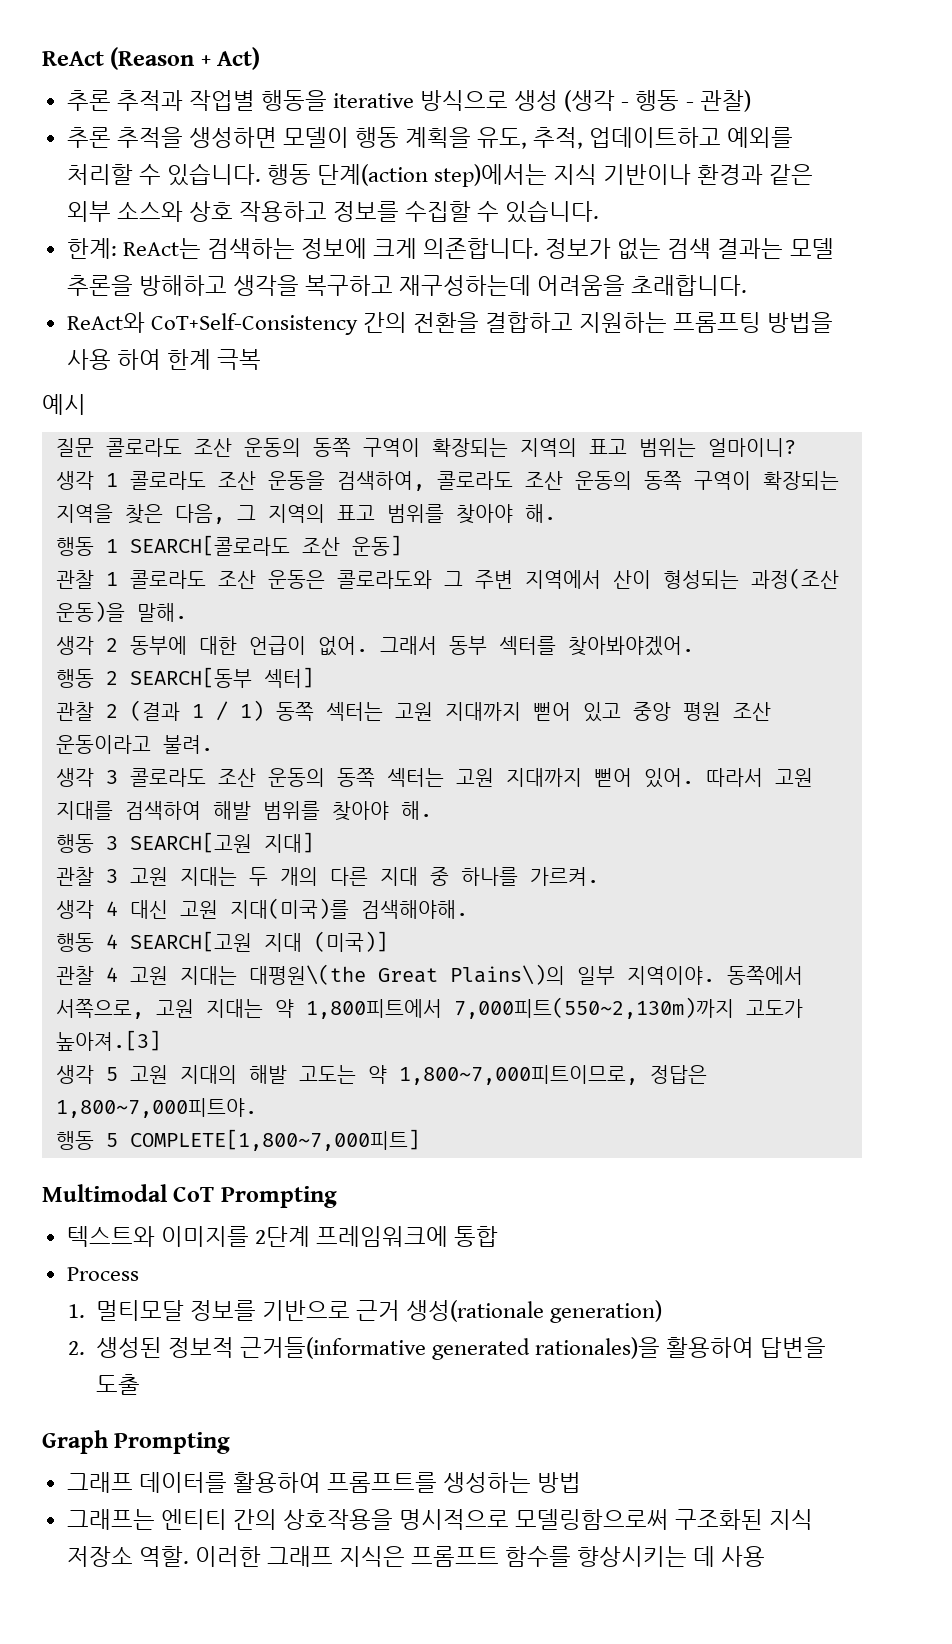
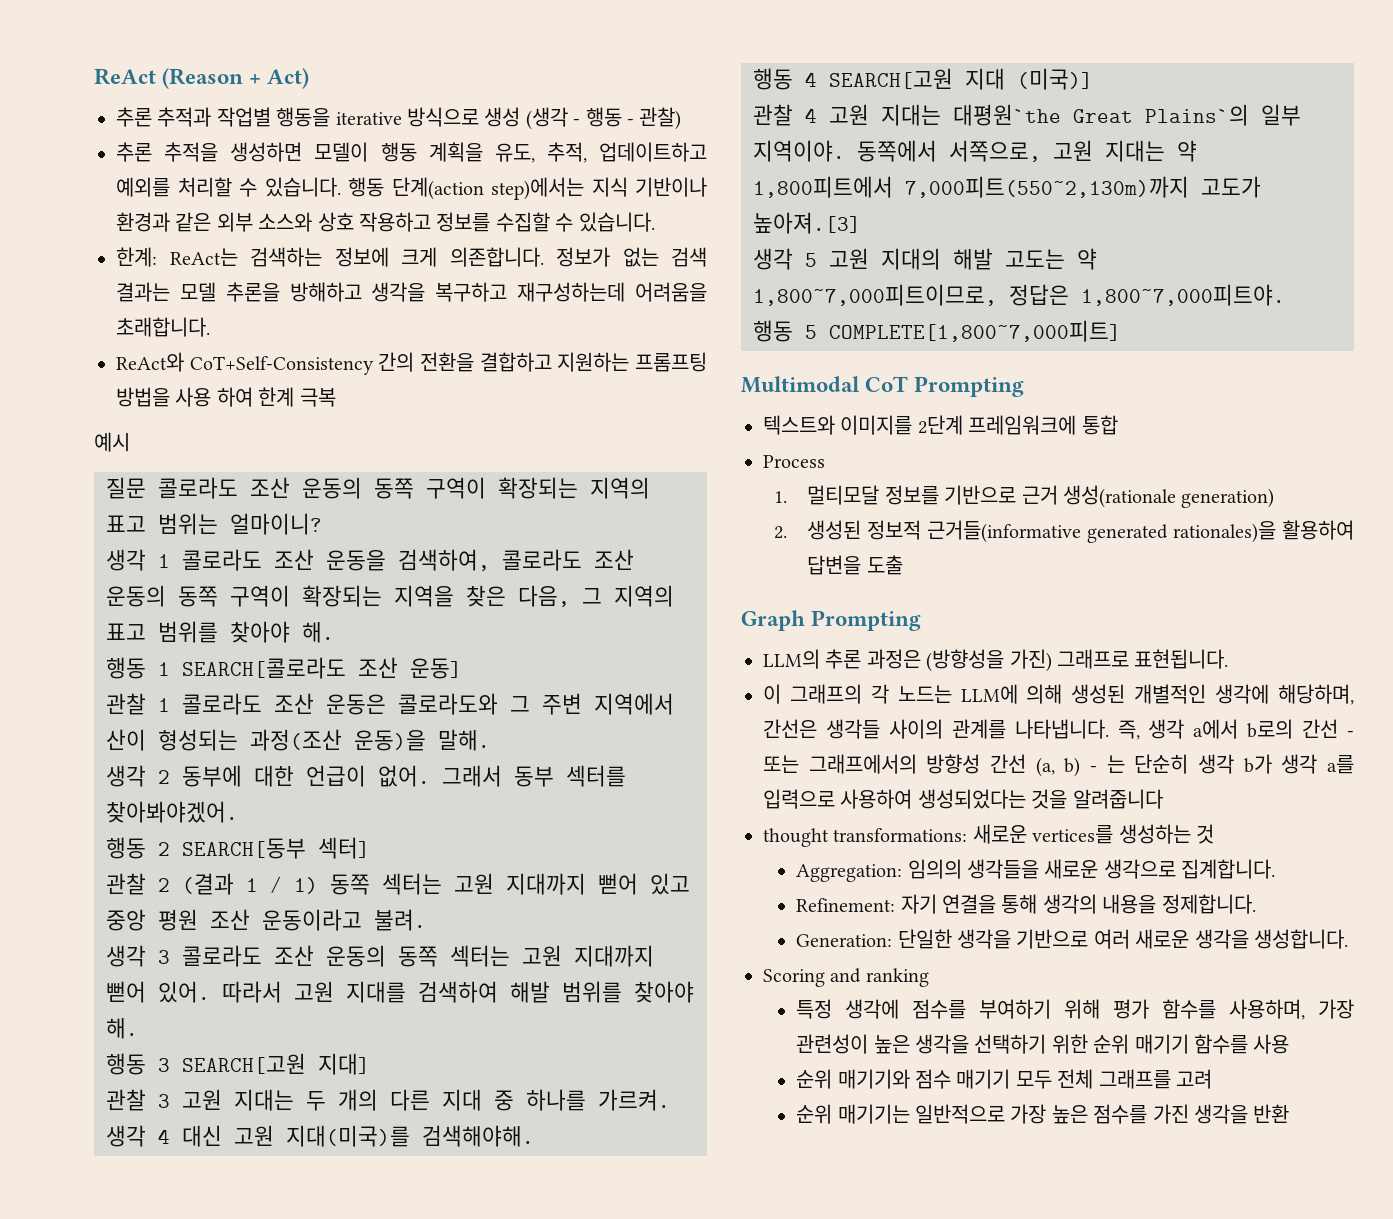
- 관찰 4 고원 지대는 대평원\(the Great Plains\)의 일부 지역이야.
+ 관찰 4 고원 지대는 대평원`the Great Plains`의 일부 지역이야.
- 그래프 데이터를 활용하여 프롬프트를 생성하는 방법
- 그래프는 엔티티 간의 상호작용을 명시적으로 모델링함으로써 구조화된 지식 저장소 역할. 이러한 그래프 지식은 프롬프트 함수를 향상시키는 데 사용
+ LLM의 추론 과정은 (방향성을 가진) 그래프로 표현됩니다.
+ 이 그래프의 각 노드는 LLM에 의해 생성된 개별적인 생각에 해당하며, 간선은 생각들 사이의 관계를 나타냅니다. 즉, 생각 a에서 b로의 간선 - 또는 그래프에서의 방향성 간선 (a, b) - 는 단순히 생각 b가 생각 a를 입력으로 사용하여 생성되었다는 것을 알려줍니다
+ thought transformations: 새로운 vertices를 생성하는 것
+ Aggregation: 임의의 생각들을 새로운 생각으로 집계합니다.
+ Refinement: 자기 연결을 통해 생각의 내용을 정제합니다.
+ Generation: 단일한 생각을 기반으로 여러 새로운 생각을 생성합니다.
+ Scoring and ranking
+ 특정 생각에 점수를 부여하기 위해 평가 함수를 사용하며, 가장 관련성이 높은 생각을 선택하기 위한 순위 매기기 함수를 사용
+ 순위 매기기와 점수 매기기 모두 전체 그래프를 고려
+ 순위 매기기는 일반적으로 가장 높은 점수를 가진 생각을 반환

